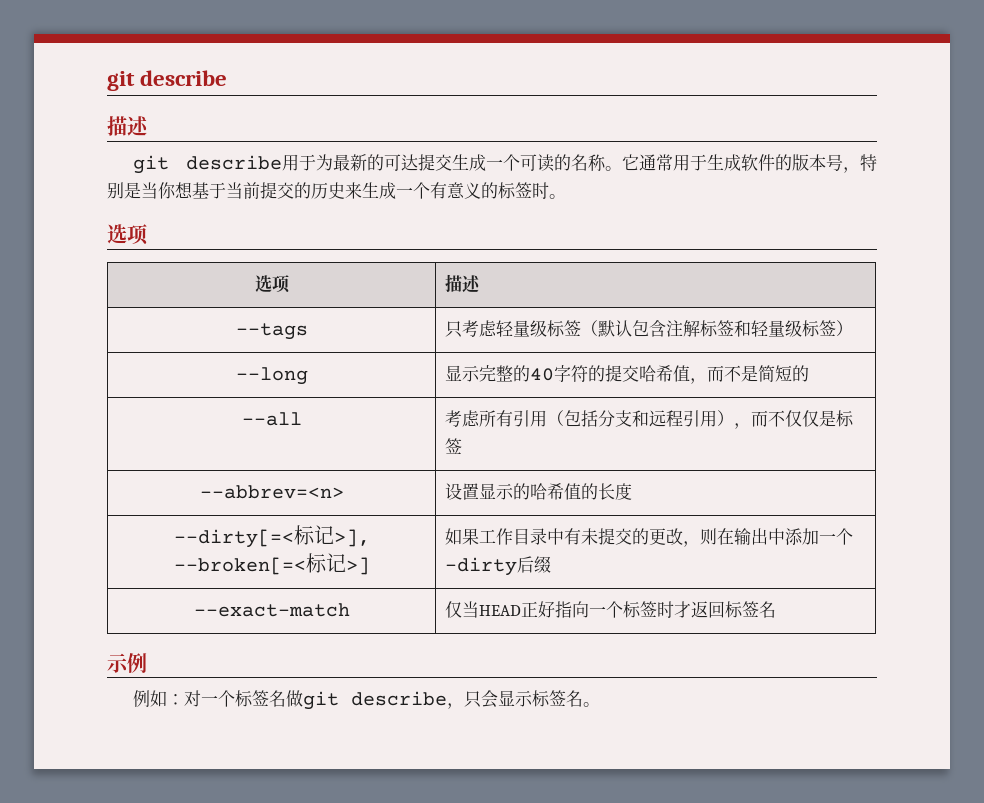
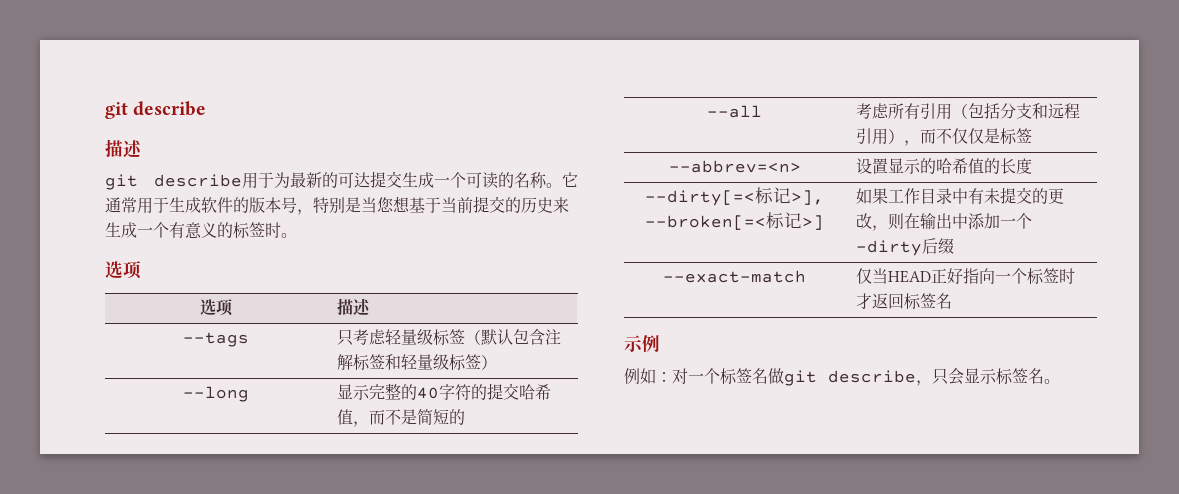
- 它通常用于生成软件的版本号，特别是当你想基于当前提交的历史来生成一个有意义的标签时。
+ 它通常用于生成软件的版本号，特别是当您想基于当前提交的历史来生成一个有意义的标签时。

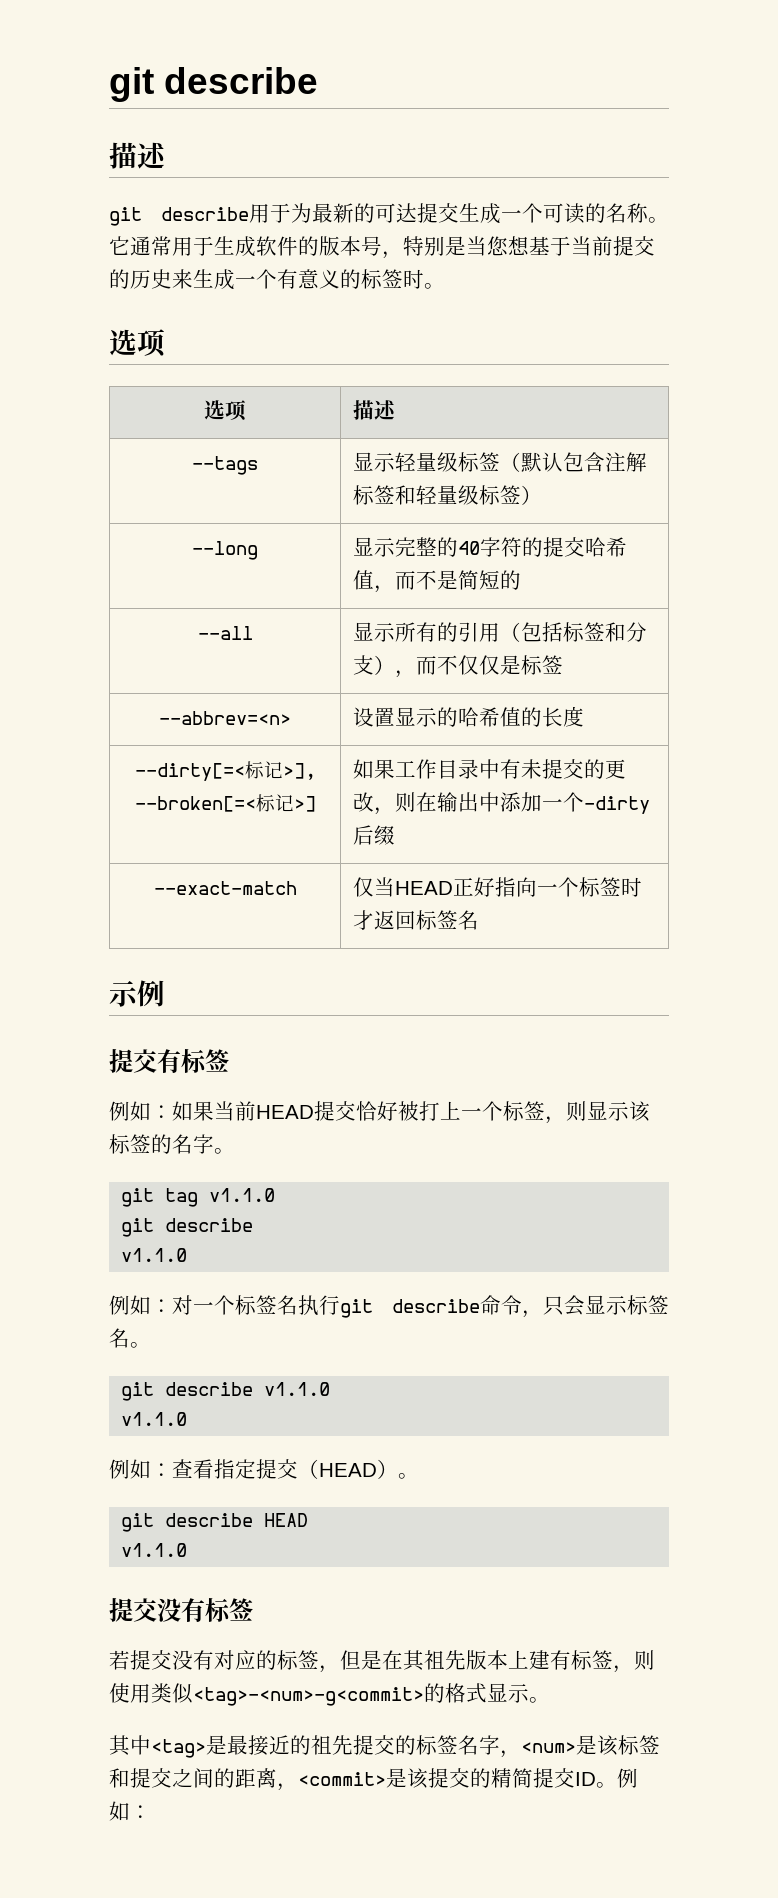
- --tags | 只考虑轻量级标签（默认包含注解标签和轻量级标签）
+ --tags | 显示轻量级标签（默认包含注解标签和轻量级标签）
- --all | 考虑所有引用（包括分支和远程引用），而不仅仅是标签
+ --all | 显示所有的引用（包括标签和分支），而不仅仅是标签
+ 提交有标签
+ 例如：如果当前HEAD提交恰好被打上一个标签，则显示该标签的名字。
+ git tag v1.1.0
+ git describe
+ v1.1.0
- 例如：对一个标签名做git describe，只会显示标签名。
+ 例如：对一个标签名执行git describe命令，只会显示标签名。
+ git describe v1.1.0
+ v1.1.0
+ 例如：查看指定提交（HEAD）。
+ git describe HEAD
+ v1.1.0
+ 提交没有标签
+ 若提交没有对应的标签，但是在其祖先版本上建有标签，则使用类似<tag>-<num>-g<commit>的格式显示。
+ 其中<tag>是最接近的祖先提交的标签名字，<num>是该标签和提交之间的距离，<commit>是该提交的精简提交ID。例如：

